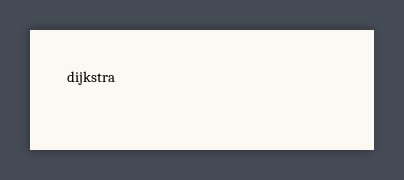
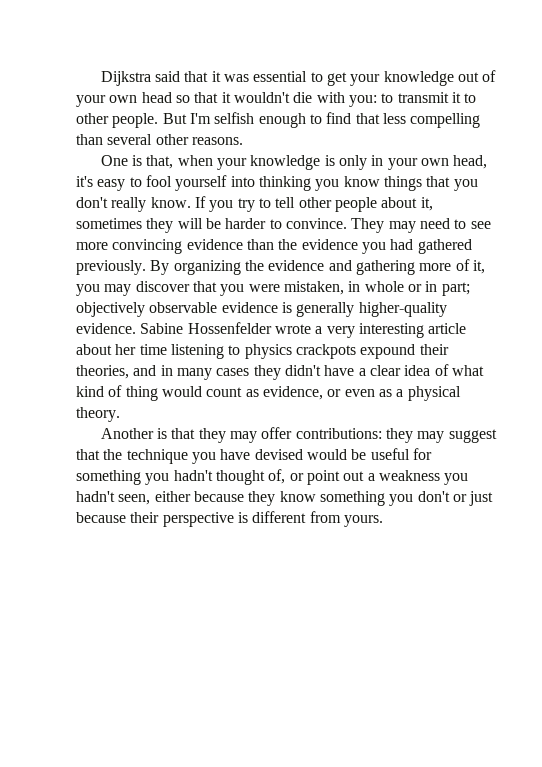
- dijkstra
+ Dijkstra said that it was essential to get your knowledge out of your own head so that it wouldn't die with you: to transmit it to other people. But I'm selfish enough to find that less compelling than several other reasons.
+ One is that, when your knowledge is only in your own head, it's easy to fool yourself into thinking you know things that you don't really know. If you try to tell other people about it, sometimes they will be harder to convince. They may need to see more convincing evidence than the evidence you had gathered previously. By organizing the evidence and gathering more of it, you may discover that you were mistaken, in whole or in part; objectively observable evidence is generally higher-quality evidence. Sabine Hossenfelder wrote a very interesting article about her time listening to physics crackpots expound their theories, and in many cases they didn't have a clear idea of what kind of thing would count as evidence, or even as a physical theory.
+ Another is that they may offer contributions: they may suggest that the technique you have devised would be useful for something you hadn't thought of, or point out a weakness you hadn't seen, either because they know something you don't or just because their perspective is different from yours.

